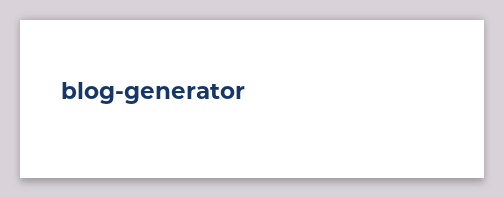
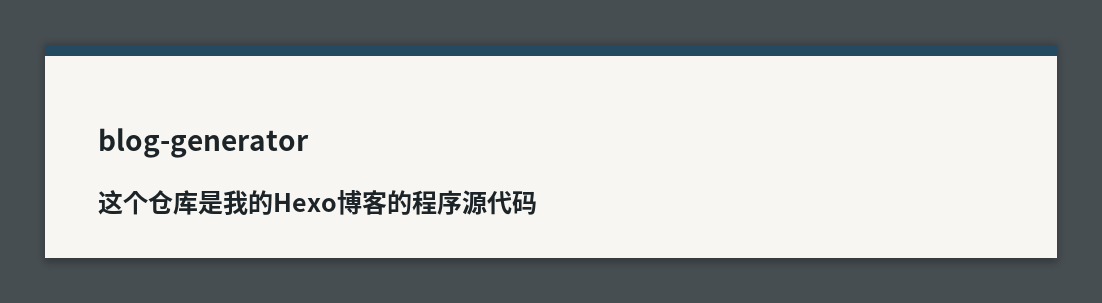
+ 这个仓库是我的Hexo博客的程序源代码

